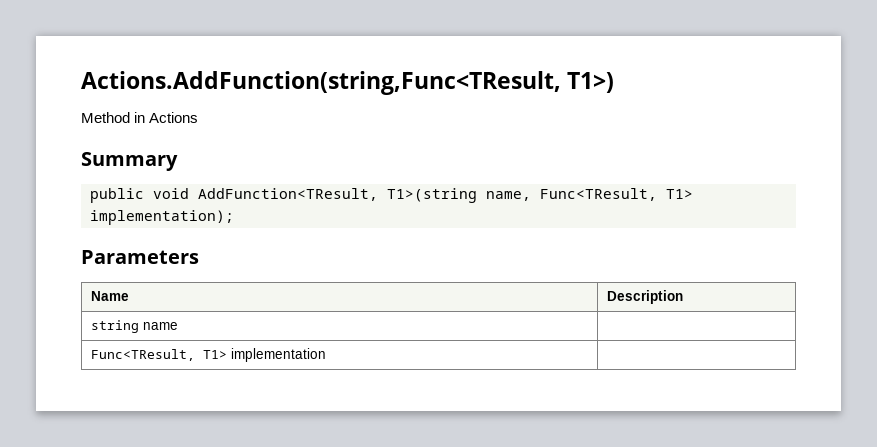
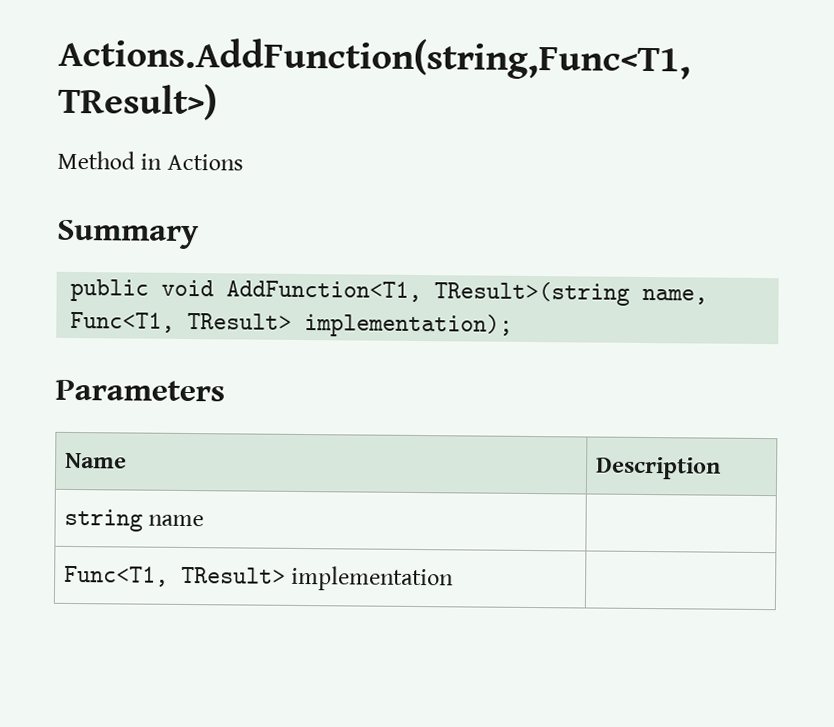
- Actions.AddFunction(string,Func<TResult, T1>)
+ Actions.AddFunction(string,Func<T1, TResult>)
- public void AddFunction<TResult, T1>(string name, Func<TResult, T1> implementation);
+ public void AddFunction<T1, TResult>(string name, Func<T1, TResult> implementation);
- Func<TResult, T1> implementation |
+ Func<T1, TResult> implementation |

